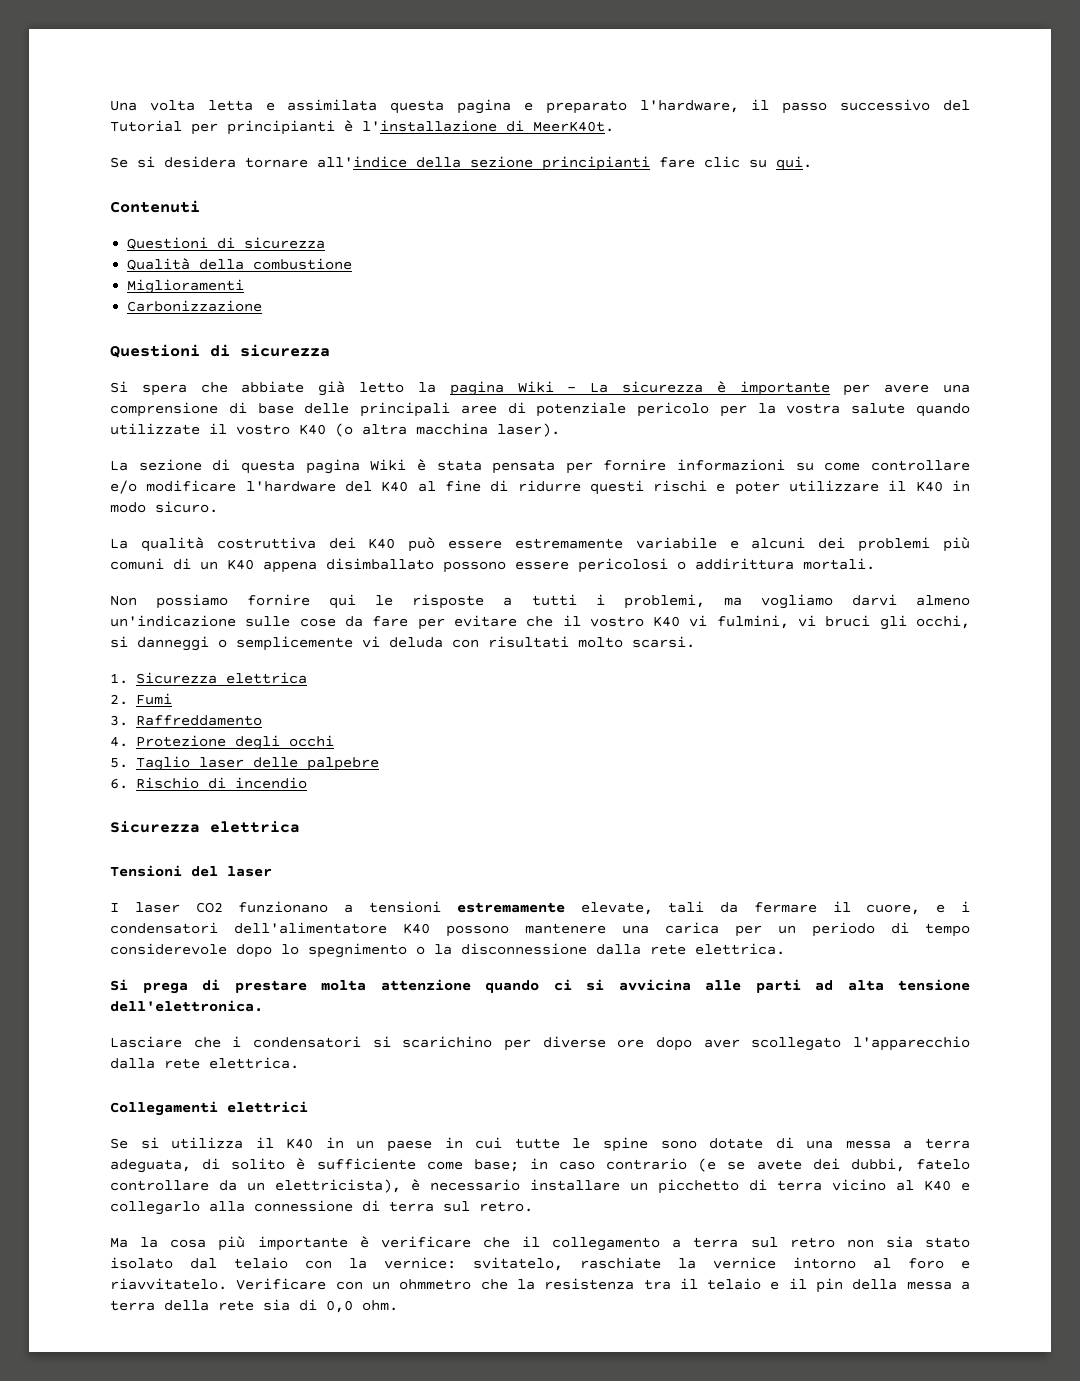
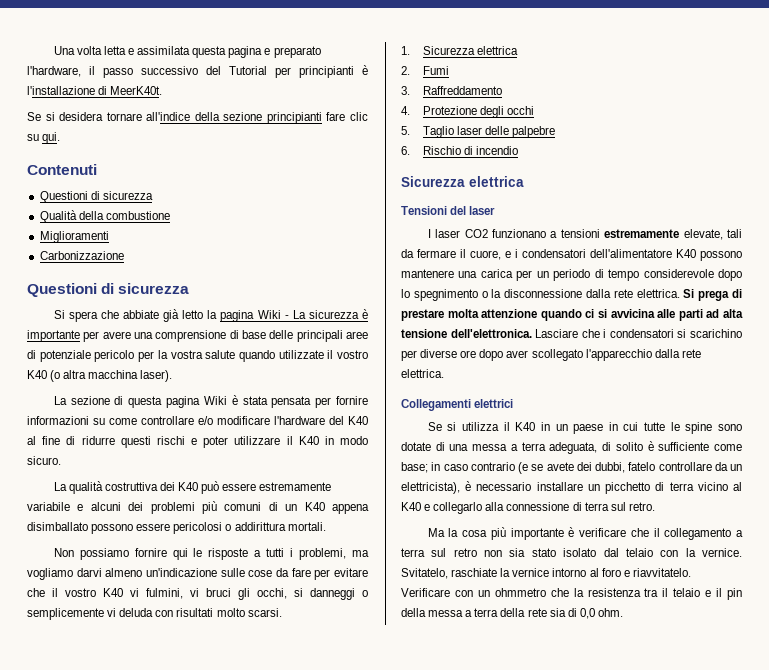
- I laser CO2 funzionano a tensioni estremamente elevate, tali da fermare il cuore, e i condensatori dell'alimentatore K40 possono mantenere una carica per un periodo di tempo considerevole dopo lo spegnimento o la disconnessione dalla rete elettrica.
- Si prega di prestare molta attenzione quando ci si avvicina alle parti ad alta tensione dell'elettronica.
- Lasciare che i condensatori si scarichino per diverse ore dopo aver scollegato l'apparecchio dalla rete elettrica.
+ I laser CO2 funzionano a tensioni estremamente elevate, tali da fermare il cuore, e i condensatori dell'alimentatore K40 possono mantenere una carica per un periodo di tempo considerevole dopo lo spegnimento o la disconnessione dalla rete elettrica. Si prega di prestare molta attenzione quando ci si avvicina alle parti ad alta tensione dell'elettronica. Lasciare che i condensatori si scarichino per diverse ore dopo aver scollegato l'apparecchio dalla rete elettrica.
- Ma la cosa più importante è verificare che il collegamento a terra sul retro non sia stato isolato dal telaio con la vernice: svitatelo, raschiate la vernice intorno al foro e riavvitatelo.
+ Ma la cosa più importante è verificare che il collegamento a terra sul retro non sia stato isolato dal telaio con la vernice. Svitatelo, raschiate la vernice intorno al foro e riavvitatelo.

